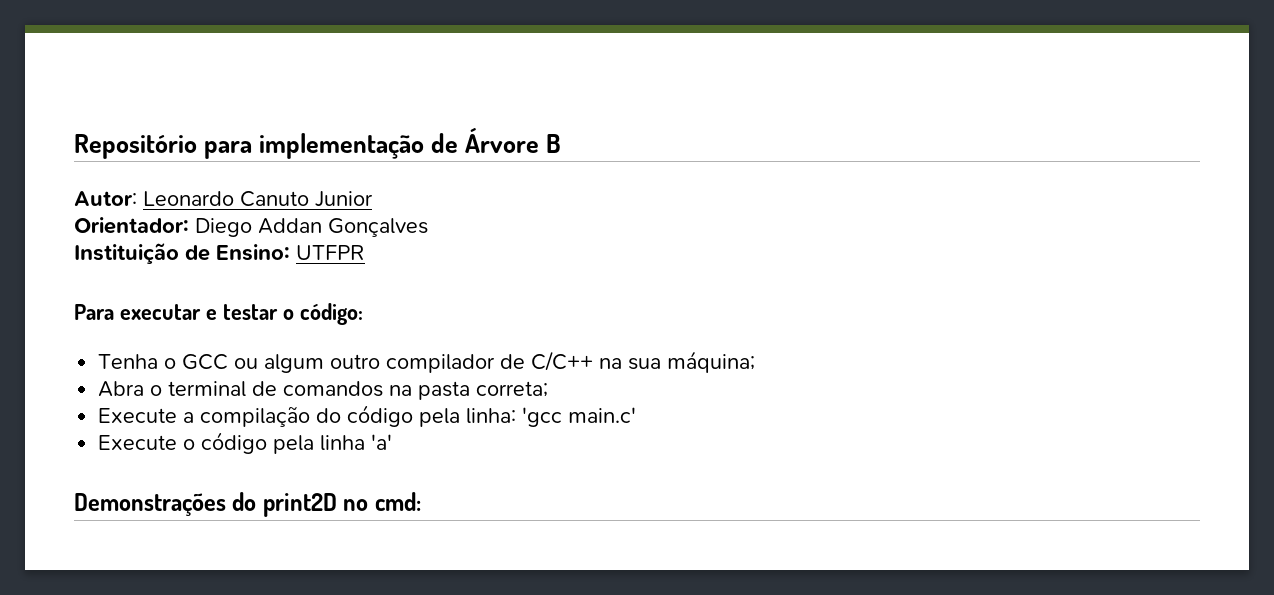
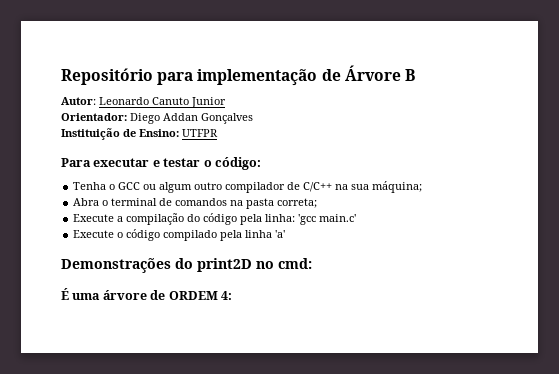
- Execute o código pela linha 'a'
+ Execute o código compilado pela linha 'a'
+ É uma árvore de ORDEM 4:

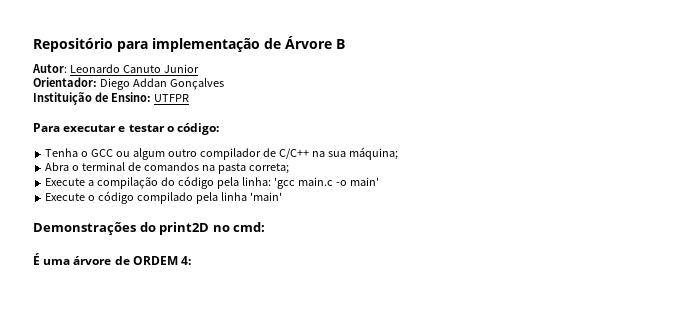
- Execute a compilação do código pela linha: 'gcc main.c'
+ Execute a compilação do código pela linha: 'gcc main.c -o main'
- Execute o código compilado pela linha 'a'
+ Execute o código compilado pela linha 'main'

